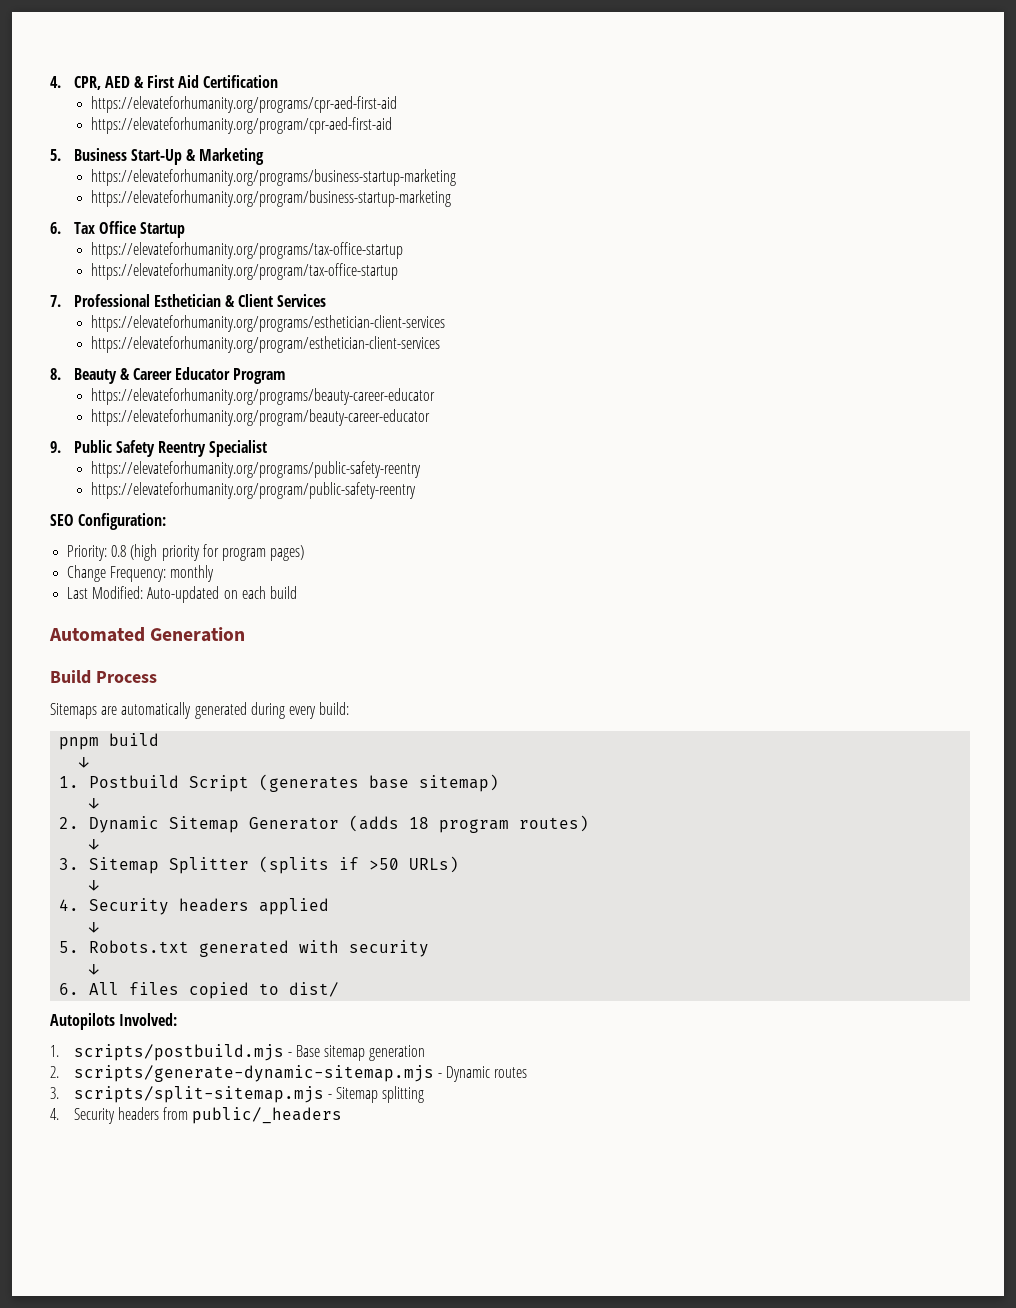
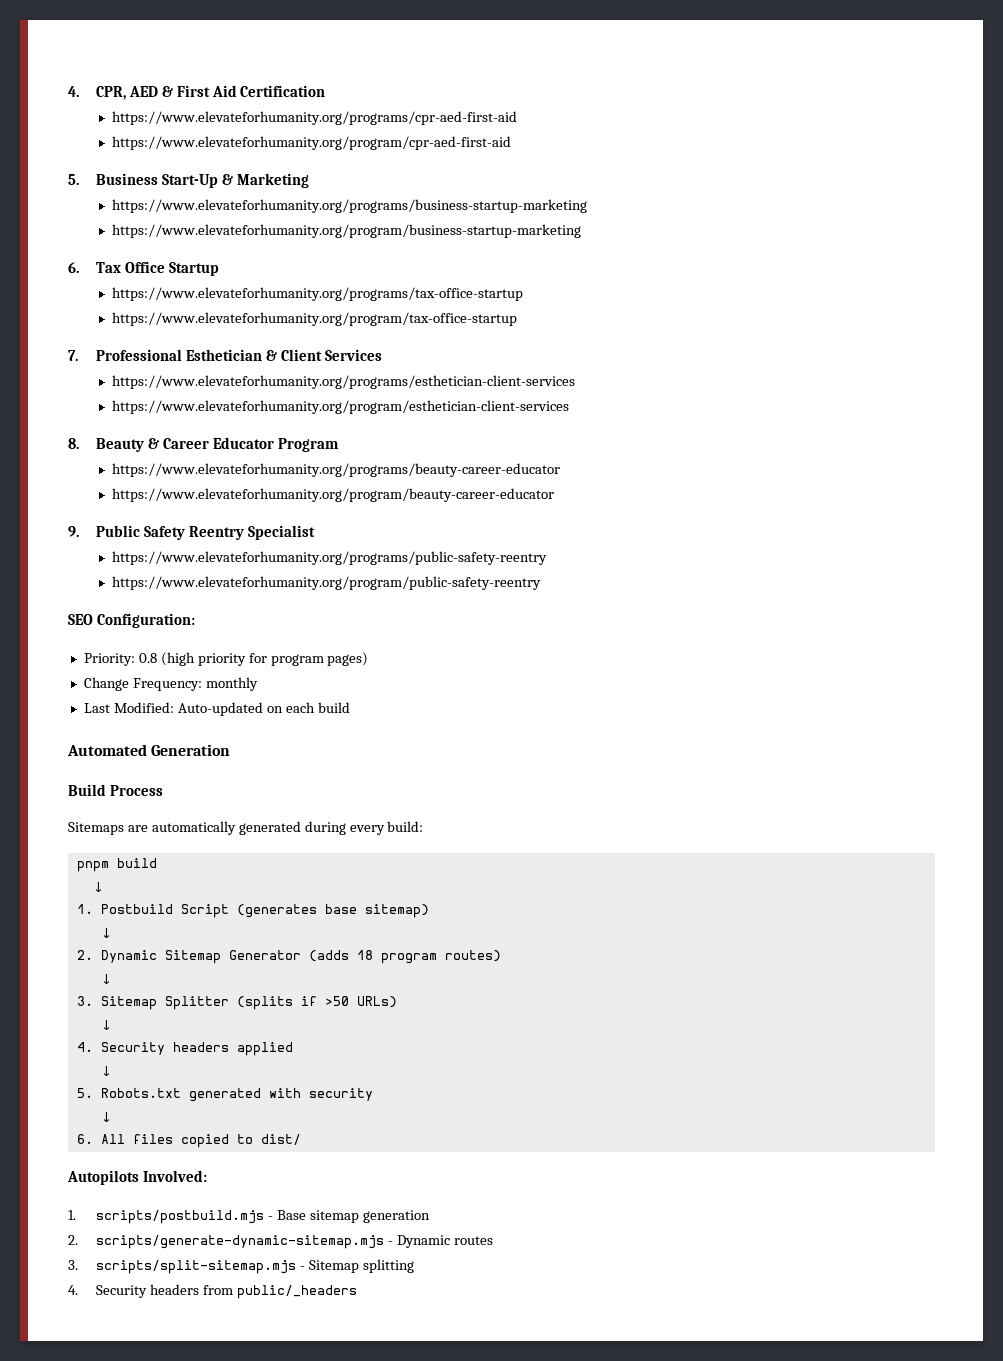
- https://elevateforhumanity.org/programs/cpr-aed-first-aid
- https://elevateforhumanity.org/program/cpr-aed-first-aid
+ https://www.elevateforhumanity.org/programs/cpr-aed-first-aid
+ https://www.elevateforhumanity.org/program/cpr-aed-first-aid
- https://elevateforhumanity.org/programs/business-startup-marketing
- https://elevateforhumanity.org/program/business-startup-marketing
+ https://www.elevateforhumanity.org/programs/business-startup-marketing
+ https://www.elevateforhumanity.org/program/business-startup-marketing
- https://elevateforhumanity.org/programs/tax-office-startup
- https://elevateforhumanity.org/program/tax-office-startup
+ https://www.elevateforhumanity.org/programs/tax-office-startup
+ https://www.elevateforhumanity.org/program/tax-office-startup
- https://elevateforhumanity.org/programs/esthetician-client-services
- https://elevateforhumanity.org/program/esthetician-client-services
+ https://www.elevateforhumanity.org/programs/esthetician-client-services
+ https://www.elevateforhumanity.org/program/esthetician-client-services
- https://elevateforhumanity.org/programs/beauty-career-educator
- https://elevateforhumanity.org/program/beauty-career-educator
+ https://www.elevateforhumanity.org/programs/beauty-career-educator
+ https://www.elevateforhumanity.org/program/beauty-career-educator
- https://elevateforhumanity.org/programs/public-safety-reentry
- https://elevateforhumanity.org/program/public-safety-reentry
+ https://www.elevateforhumanity.org/programs/public-safety-reentry
+ https://www.elevateforhumanity.org/program/public-safety-reentry

